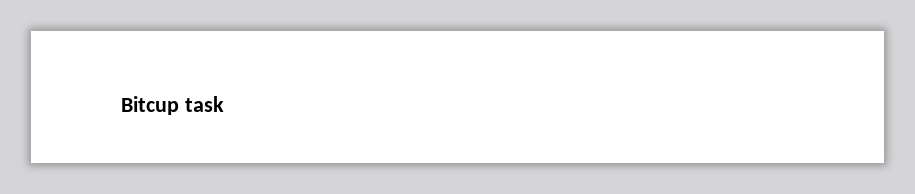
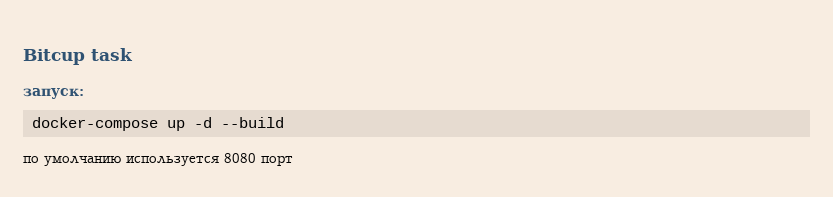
+ запуск:
+ docker-compose up -d --build
+ по умолчанию используется 8080 порт

